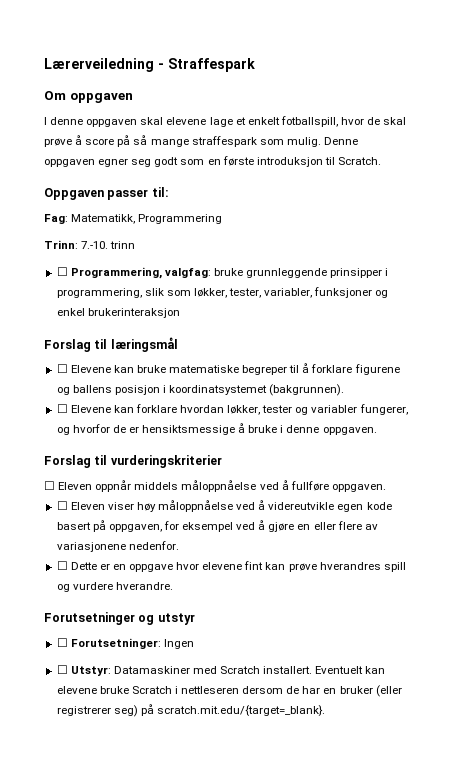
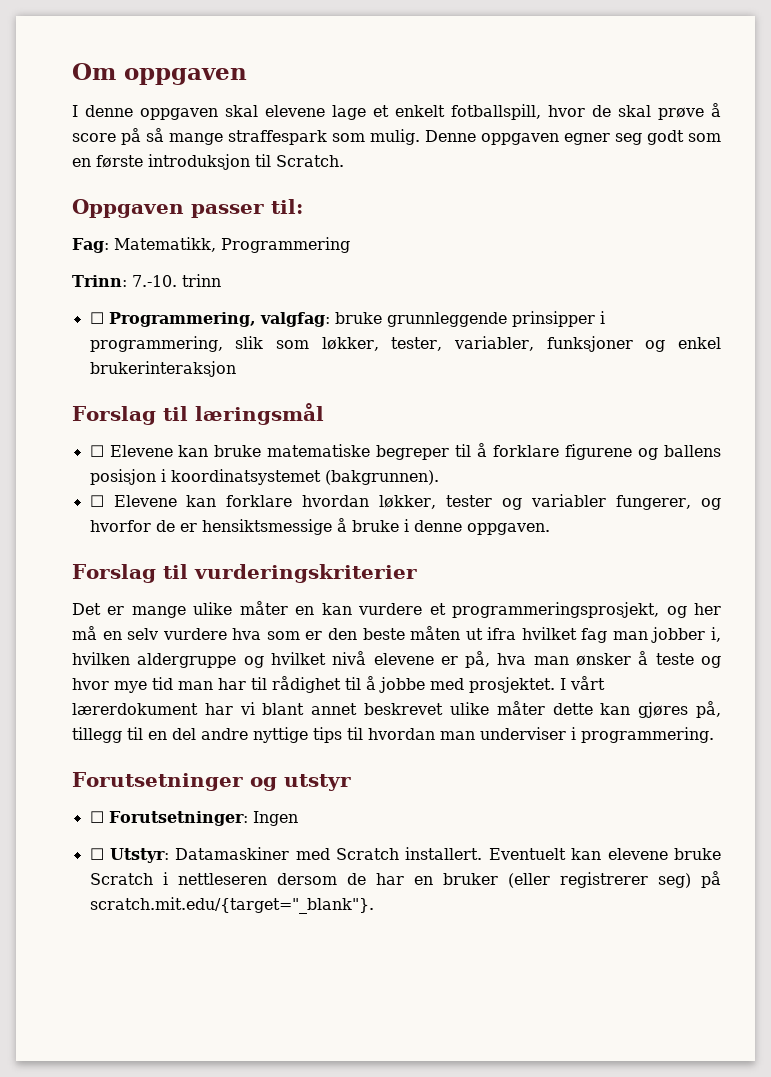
- Lærerveiledning - Straffespark
- ☐ Eleven oppnår middels måloppnåelse ved å fullføre oppgaven.
- ☐ Eleven viser høy måloppnåelse ved å videreutvikle egen kode basert på oppgaven, for eksempel ved å gjøre en eller flere av variasjonene nedenfor.
- ☐ Dette er en oppgave hvor elevene fint kan prøve hverandres spill og vurdere hverandre.
+ Det er mange ulike måter en kan vurdere et programmeringsprosjekt, og her må en selv vurdere hva som er den beste måten ut ifra hvilket fag man jobber i, hvilken aldergruppe og hvilket nivå elevene er på, hva man ønsker å teste og hvor mye tid man har til rådighet til å jobbe med prosjektet. I vårt lærerdokument har vi blant annet beskrevet ulike måter dette kan gjøres på, tillegg til en del andre nyttige tips til hvordan man underviser i programmering.
- Eventuelt kan elevene bruke Scratch i nettleseren dersom de har en bruker (eller registrerer seg) på scratch.mit.edu/{target=_blank}.
+ Eventuelt kan elevene bruke Scratch i nettleseren dersom de har en bruker (eller registrerer seg) på scratch.mit.edu/{target="_blank"}.

